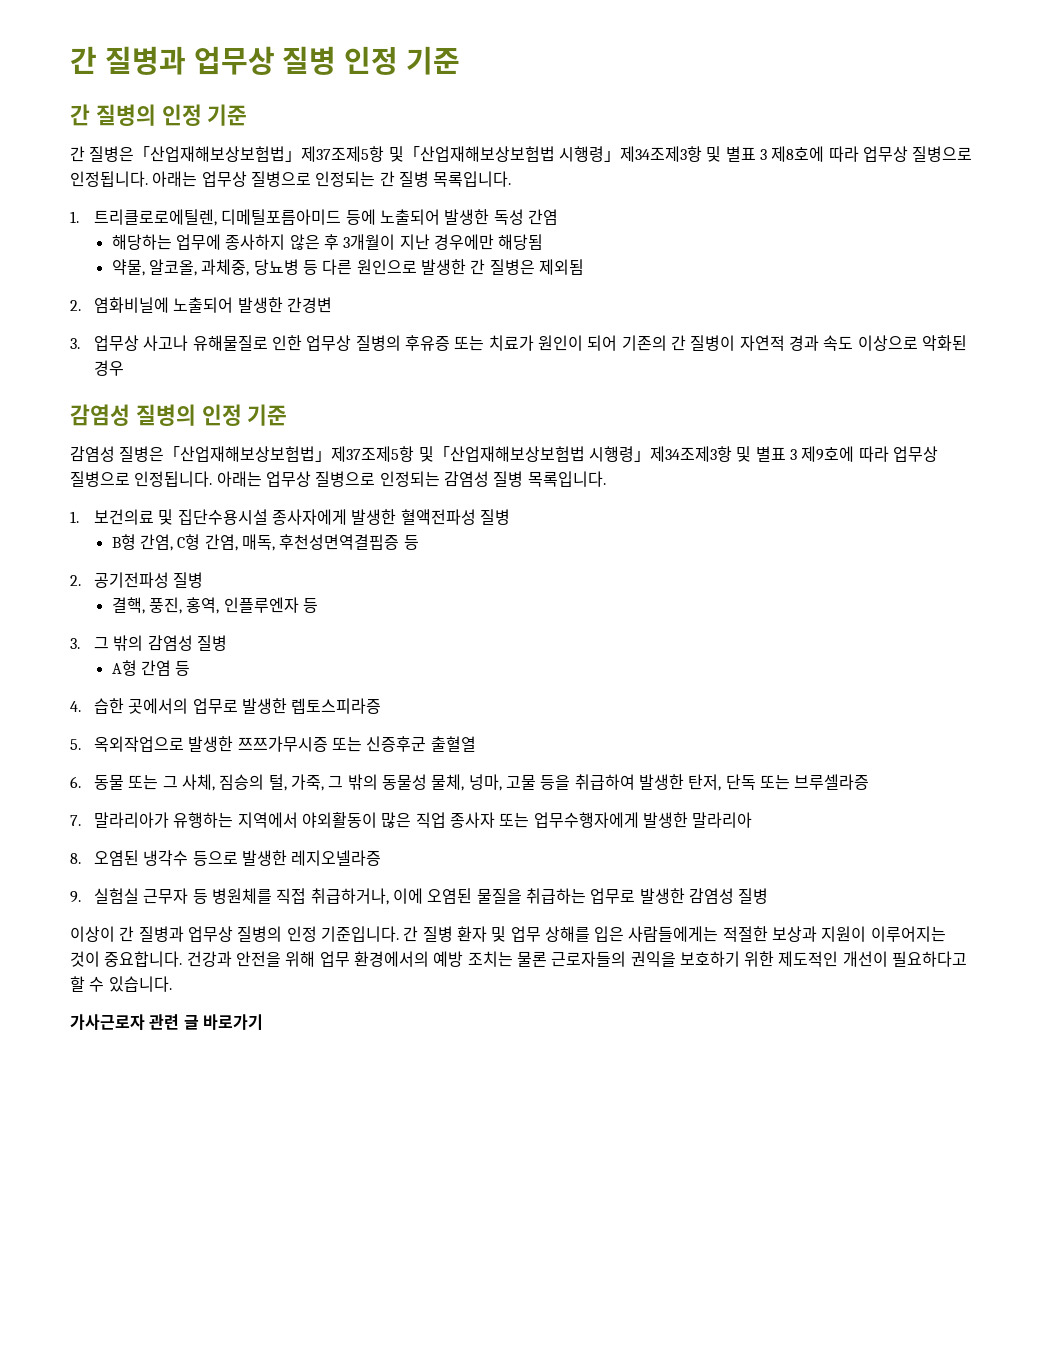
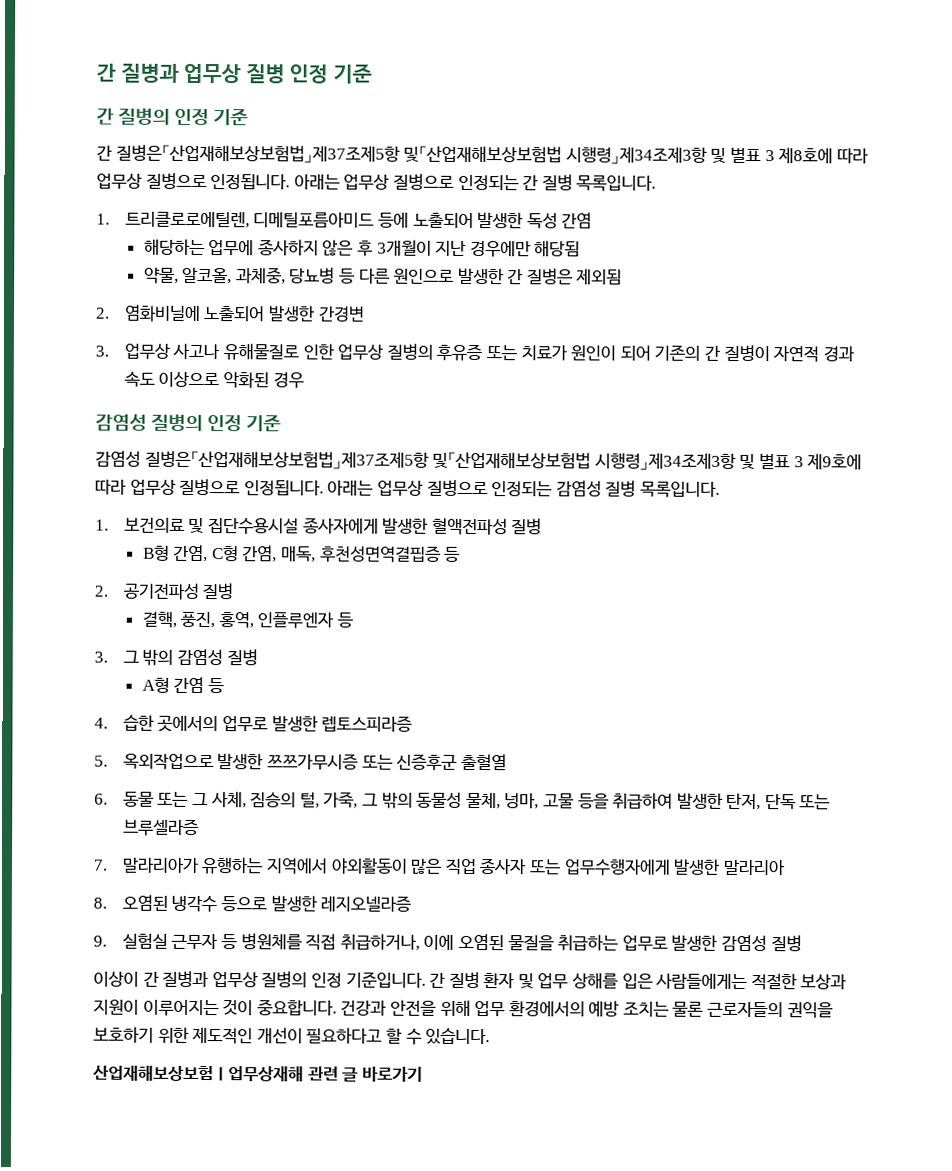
- 가사근로자 관련 글 바로가기
+ 산업재해보상보험Ⅰ업무상재해 관련 글 바로가기

